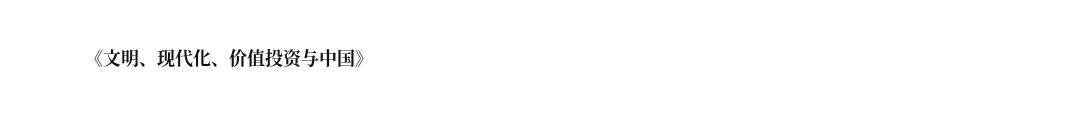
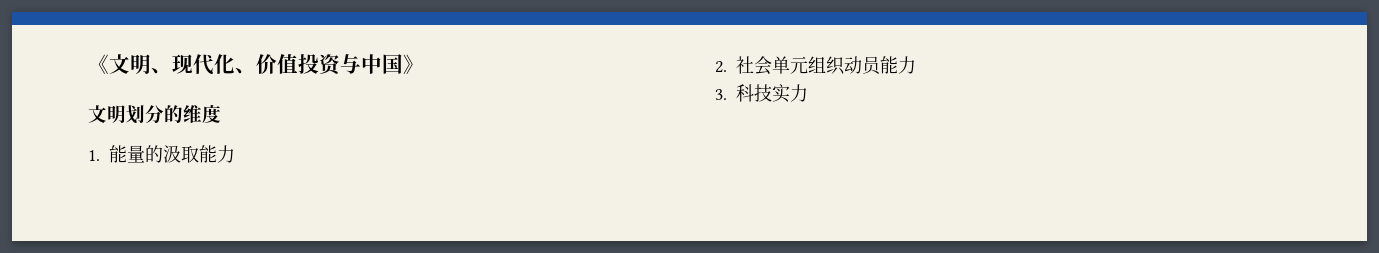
+ 文明划分的维度
+ 1.能量的汲取能力
+ 2.社会单元组织动员能力
+ 3.科技实力

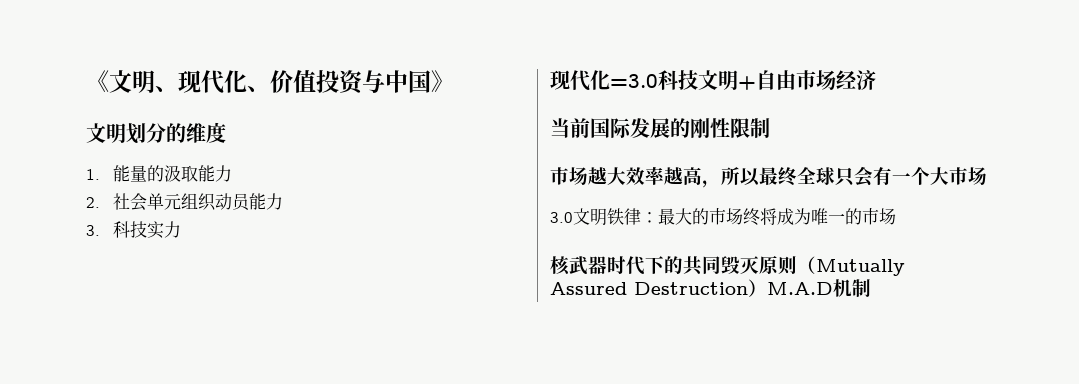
+ 现代化=3.0科技文明+自由市场经济
+ 当前国际发展的刚性限制
+ 市场越大效率越高，所以最终全球只会有一个大市场
+ 3.0文明铁律：最大的市场终将成为唯一的市场
+ 核武器时代下的共同毁灭原则（Mutually Assured Destruction）M.A.D机制

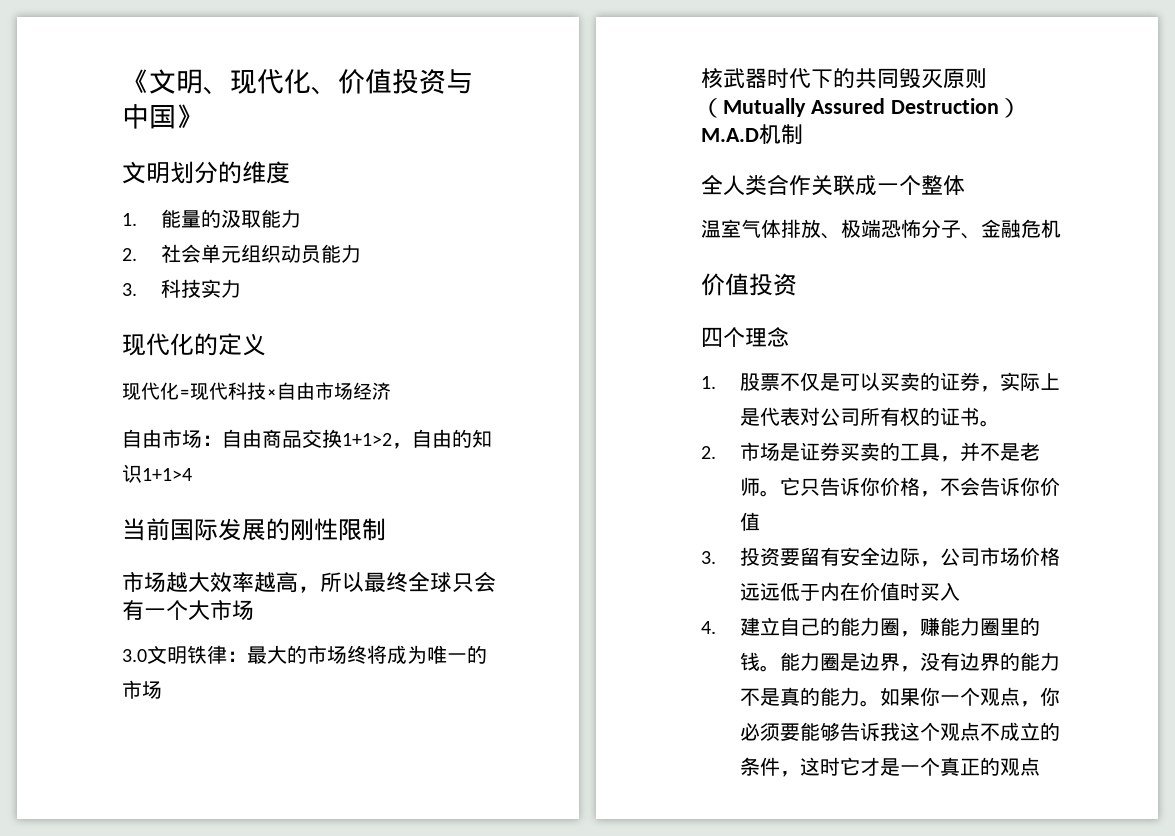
- 现代化=3.0科技文明+自由市场经济
+ 现代化的定义
+ 现代化=现代科技×自由市场经济
+ 自由市场：自由商品交换1+1>2，自由的知识1+1>4
+ 全人类合作关联成一个整体
+ 温室气体排放、极端恐怖分子、金融危机
+ 价值投资
+ 四个理念
+ 1.股票不仅是可以买卖的证券，实际上是代表对公司所有权的证书。
+ 2.市场是证券买卖的工具，并不是老师。它只告诉你价格，不会告诉你价值
+ 3.投资要留有安全边际，公司市场价格远远低于内在价值时买入
+ 4.建立自己的能力圈，赚能力圈里的钱。能力圈是边界，没有边界的能力不是真的能力。如果你一个观点，你必须要能够告诉我这个观点不成立的条件，这时它才是一个真正的观点

